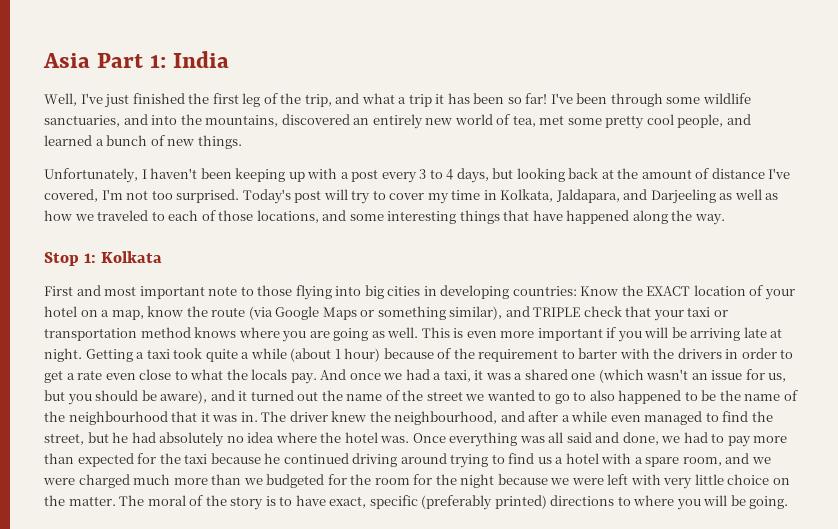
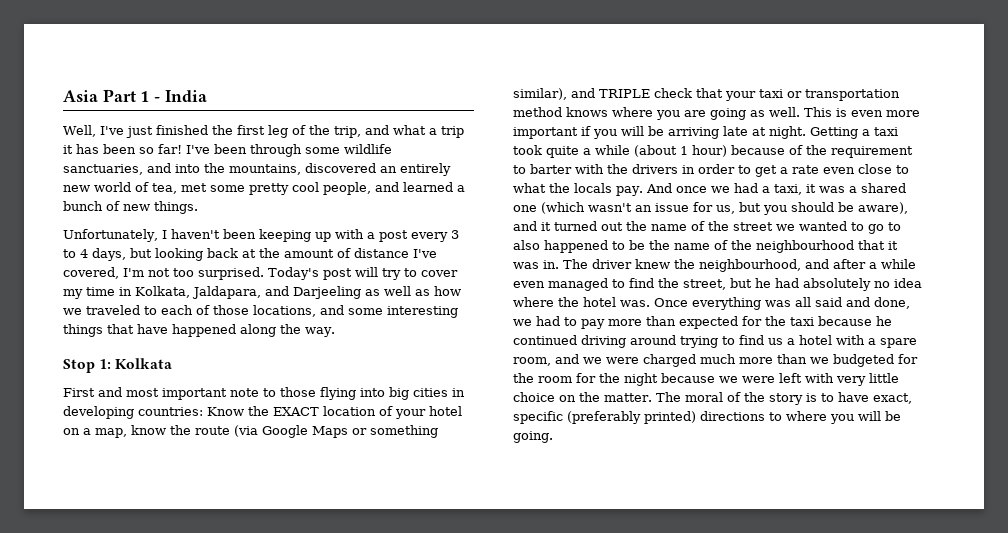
- Asia Part 1: India
+ Asia Part 1 - India

